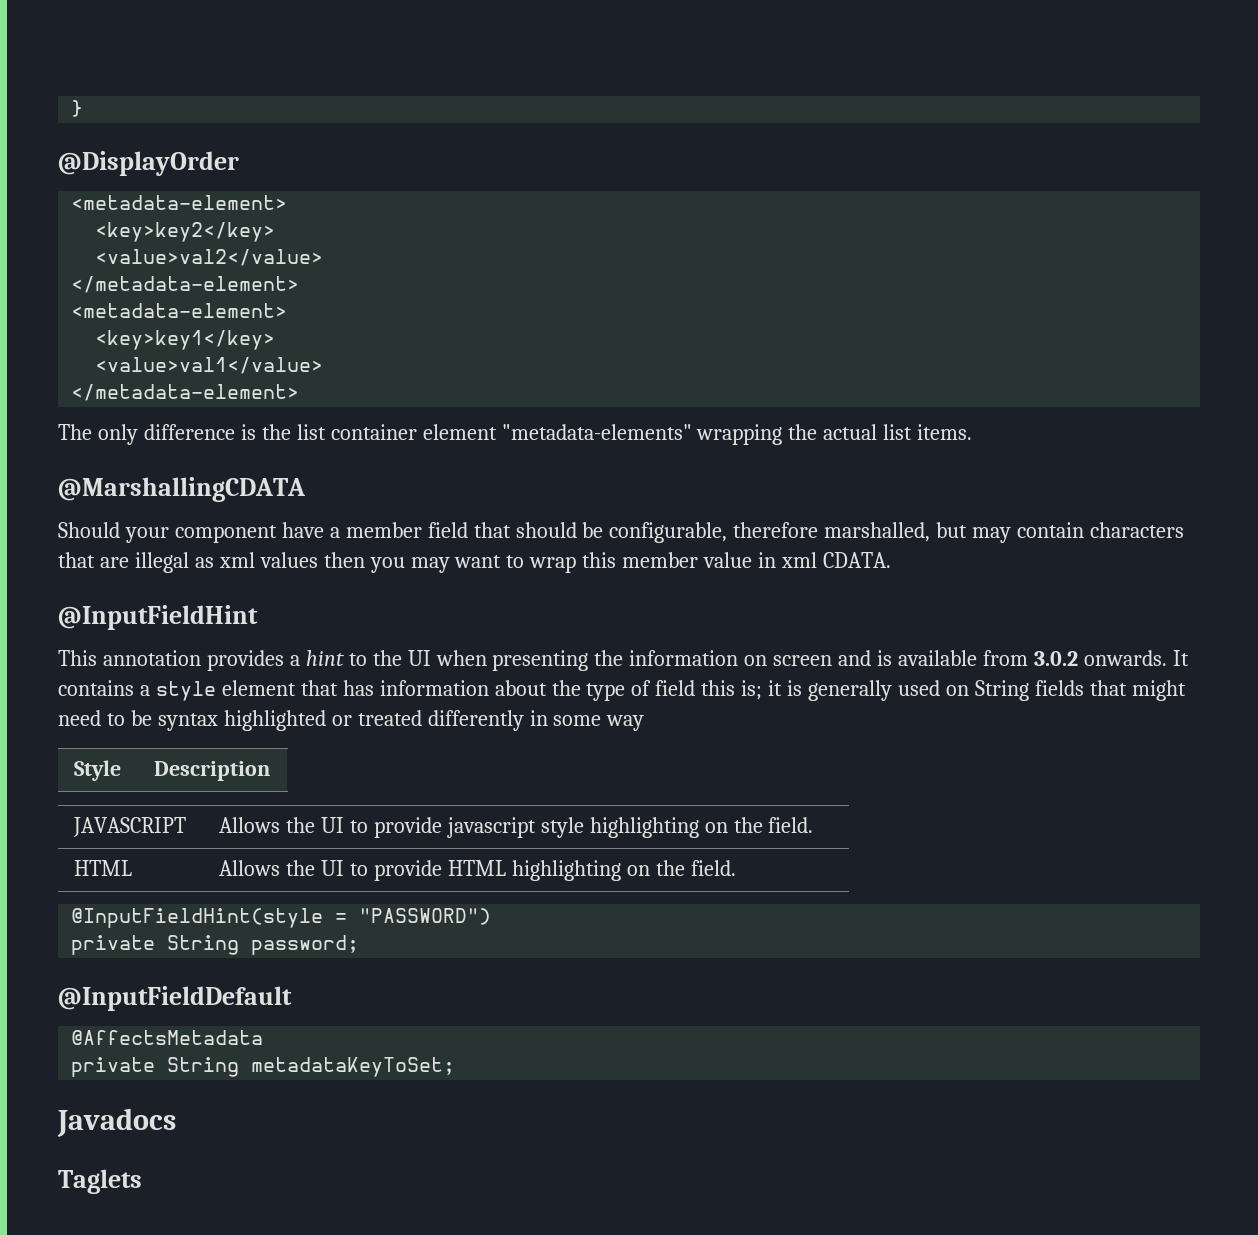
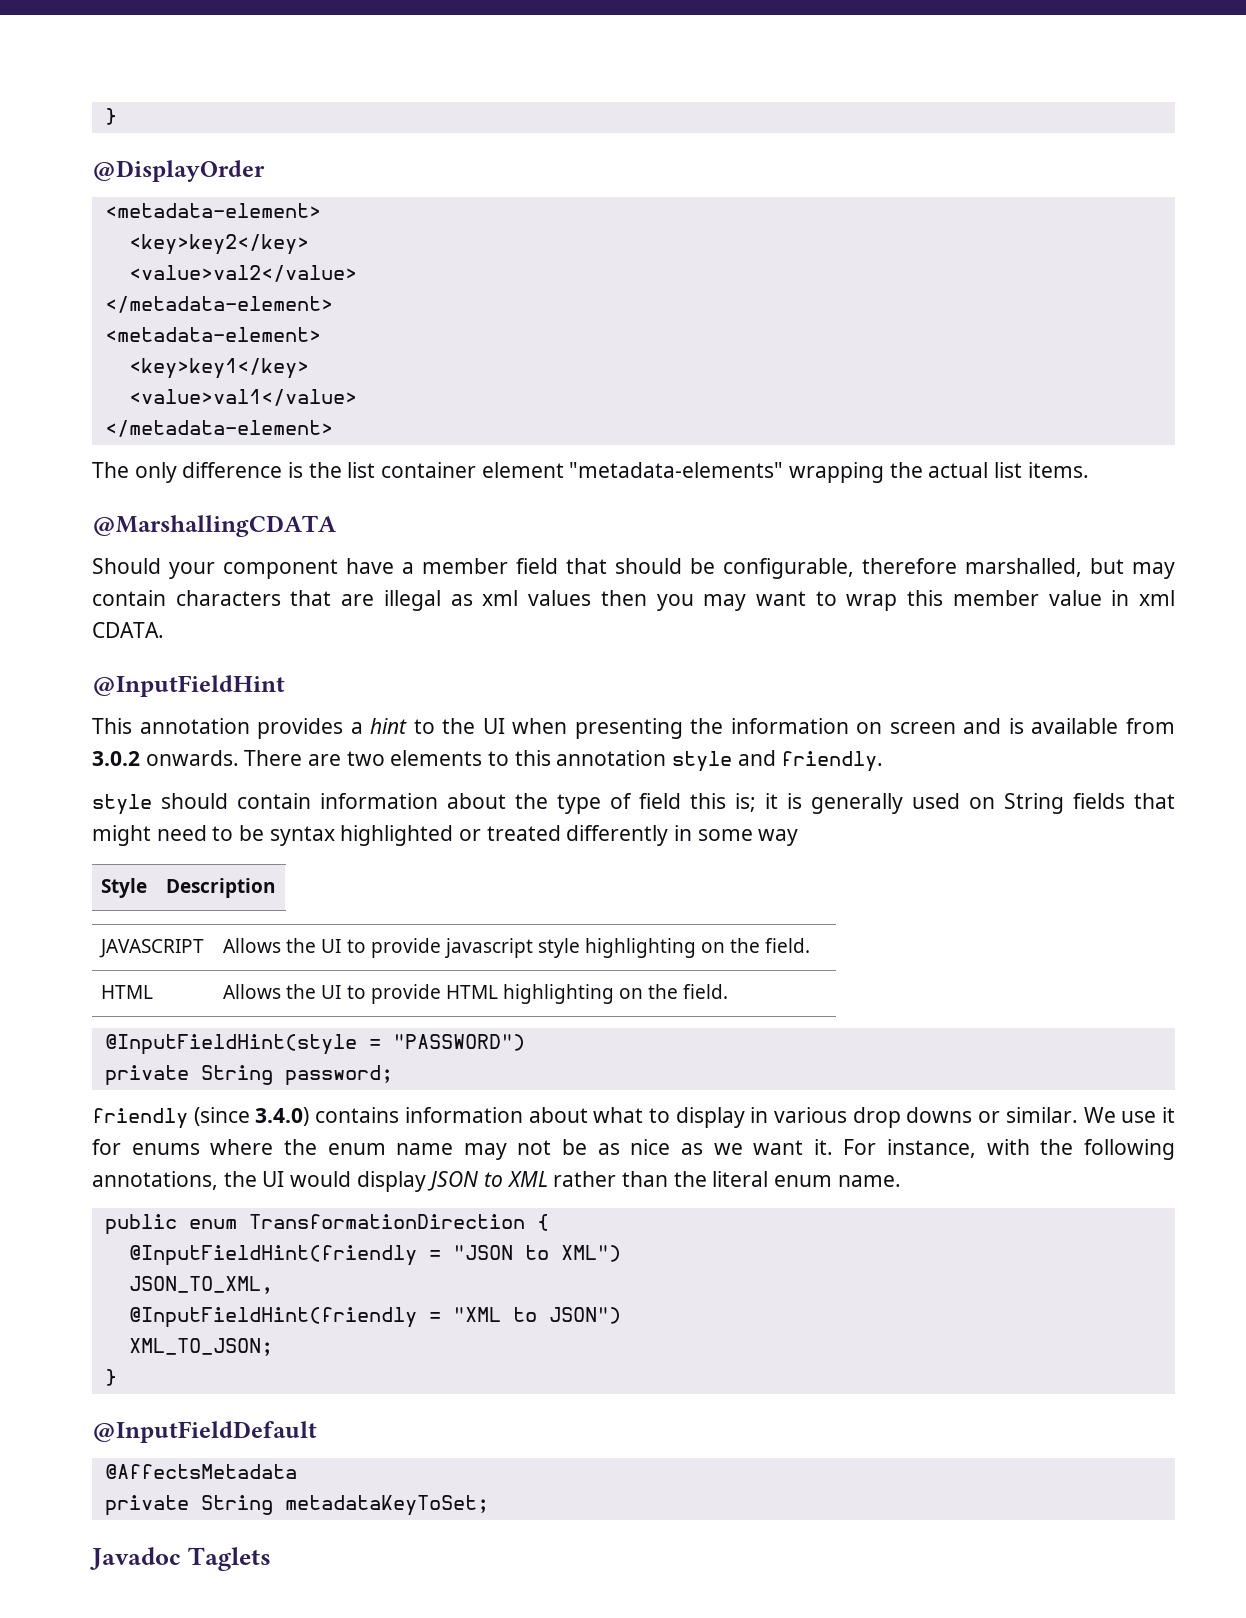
- It contains a style element that has information about the type of field this is; it is generally used on String fields that might need to be syntax highlighted or treated differently in some way
+ There are two elements to this annotation style and friendly.
+ style should contain information about the type of field this is; it is generally used on String fields that might need to be syntax highlighted or treated differently in some way
+ friendly (since 3.4.0) contains information about what to display in various drop downs or similar. We use it for enums where the enum name may not be as nice as we want it. For instance, with the following annotations, the UI would display JSON to XML rather than the literal enum name.
+ public enum TransformationDirection {
+ @InputFieldHint(friendly = "JSON to XML")
+ JSON_TO_XML,
+ @InputFieldHint(friendly = "XML to JSON")
+ XML_TO_JSON;
+ }
- Javadocs
- Taglets
+ Javadoc Taglets

